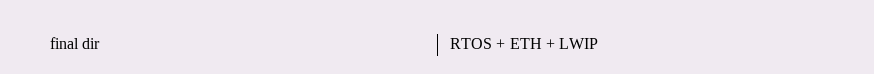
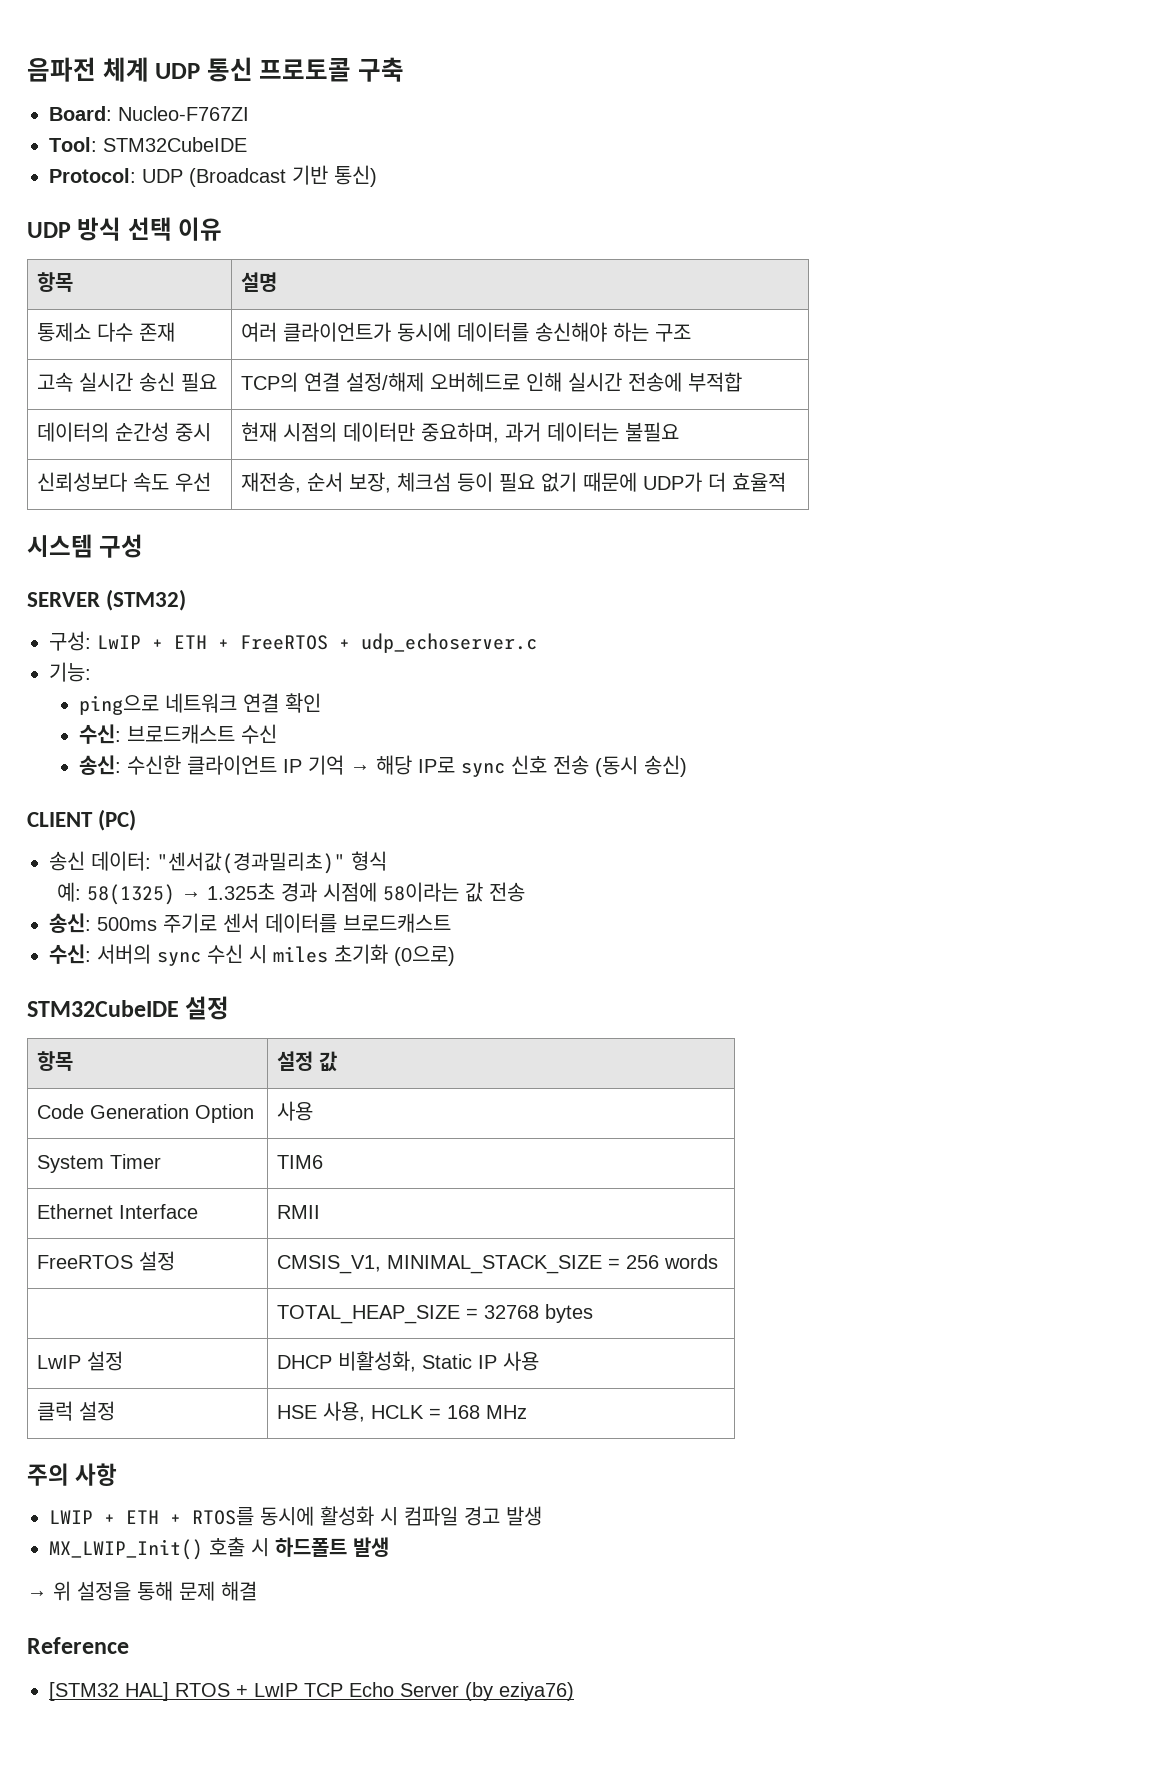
- final dir
- RTOS + ETH + LWIP
+ 음파전 체계 UDP 통신 프로토콜 구축
+ Board: Nucleo-F767ZI
+ Tool: STM32CubeIDE
+ Protocol: UDP (Broadcast 기반 통신)
+ UDP 방식 선택 이유
+ 항목 | 설명
+ 통제소 다수 존재 | 여러 클라이언트가 동시에 데이터를 송신해야 하는 구조
+ 고속 실시간 송신 필요 | TCP의 연결 설정/해제 오버헤드로 인해 실시간 전송에 부적합
+ 데이터의 순간성 중시 | 현재 시점의 데이터만 중요하며, 과거 데이터는 불필요
+ 신뢰성보다 속도 우선 | 재전송, 순서 보장, 체크섬 등이 필요 없기 때문에 UDP가 더 효율적
+ 시스템 구성
+ SERVER (STM32)
+ 구성: LwIP + ETH + FreeRTOS + udp_echoserver.c
+ 기능:
+ ping으로 네트워크 연결 확인
+ 수신: 브로드캐스트 수신
+ 송신: 수신한 클라이언트 IP 기억 → 해당 IP로 sync 신호 전송 (동시 송신)
+ CLIENT (PC)
+ 송신 데이터: "센서값(경과밀리초)" 형식
+ 예: 58(1325) → 1.325초 경과 시점에 58이라는 값 전송
+ 송신: 500ms 주기로 센서 데이터를 브로드캐스트
+ 수신: 서버의 sync 수신 시 miles 초기화 (0으로)
+ STM32CubeIDE 설정
+ 항목 | 설정 값
+ Code Generation Option | 사용
+ System Timer | TIM6
+ Ethernet Interface | RMII
+ FreeRTOS 설정 | CMSIS_V1, MINIMAL_STACK_SIZE = 256 words
+ | TOTAL_HEAP_SIZE = 32768 bytes
+ LwIP 설정 | DHCP 비활성화, Static IP 사용
+ 클럭 설정 | HSE 사용, HCLK = 168 MHz
+ 주의 사항
+ LWIP + ETH + RTOS를 동시에 활성화 시 컴파일 경고 발생
+ MX_LWIP_Init() 호출 시 하드폴트 발생
+ → 위 설정을 통해 문제 해결
+ Reference
+ [STM32 HAL] RTOS + LwIP TCP Echo Server (by eziya76)

